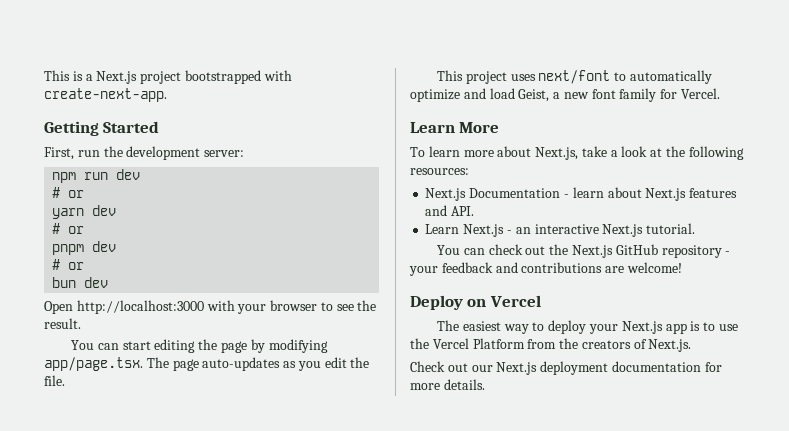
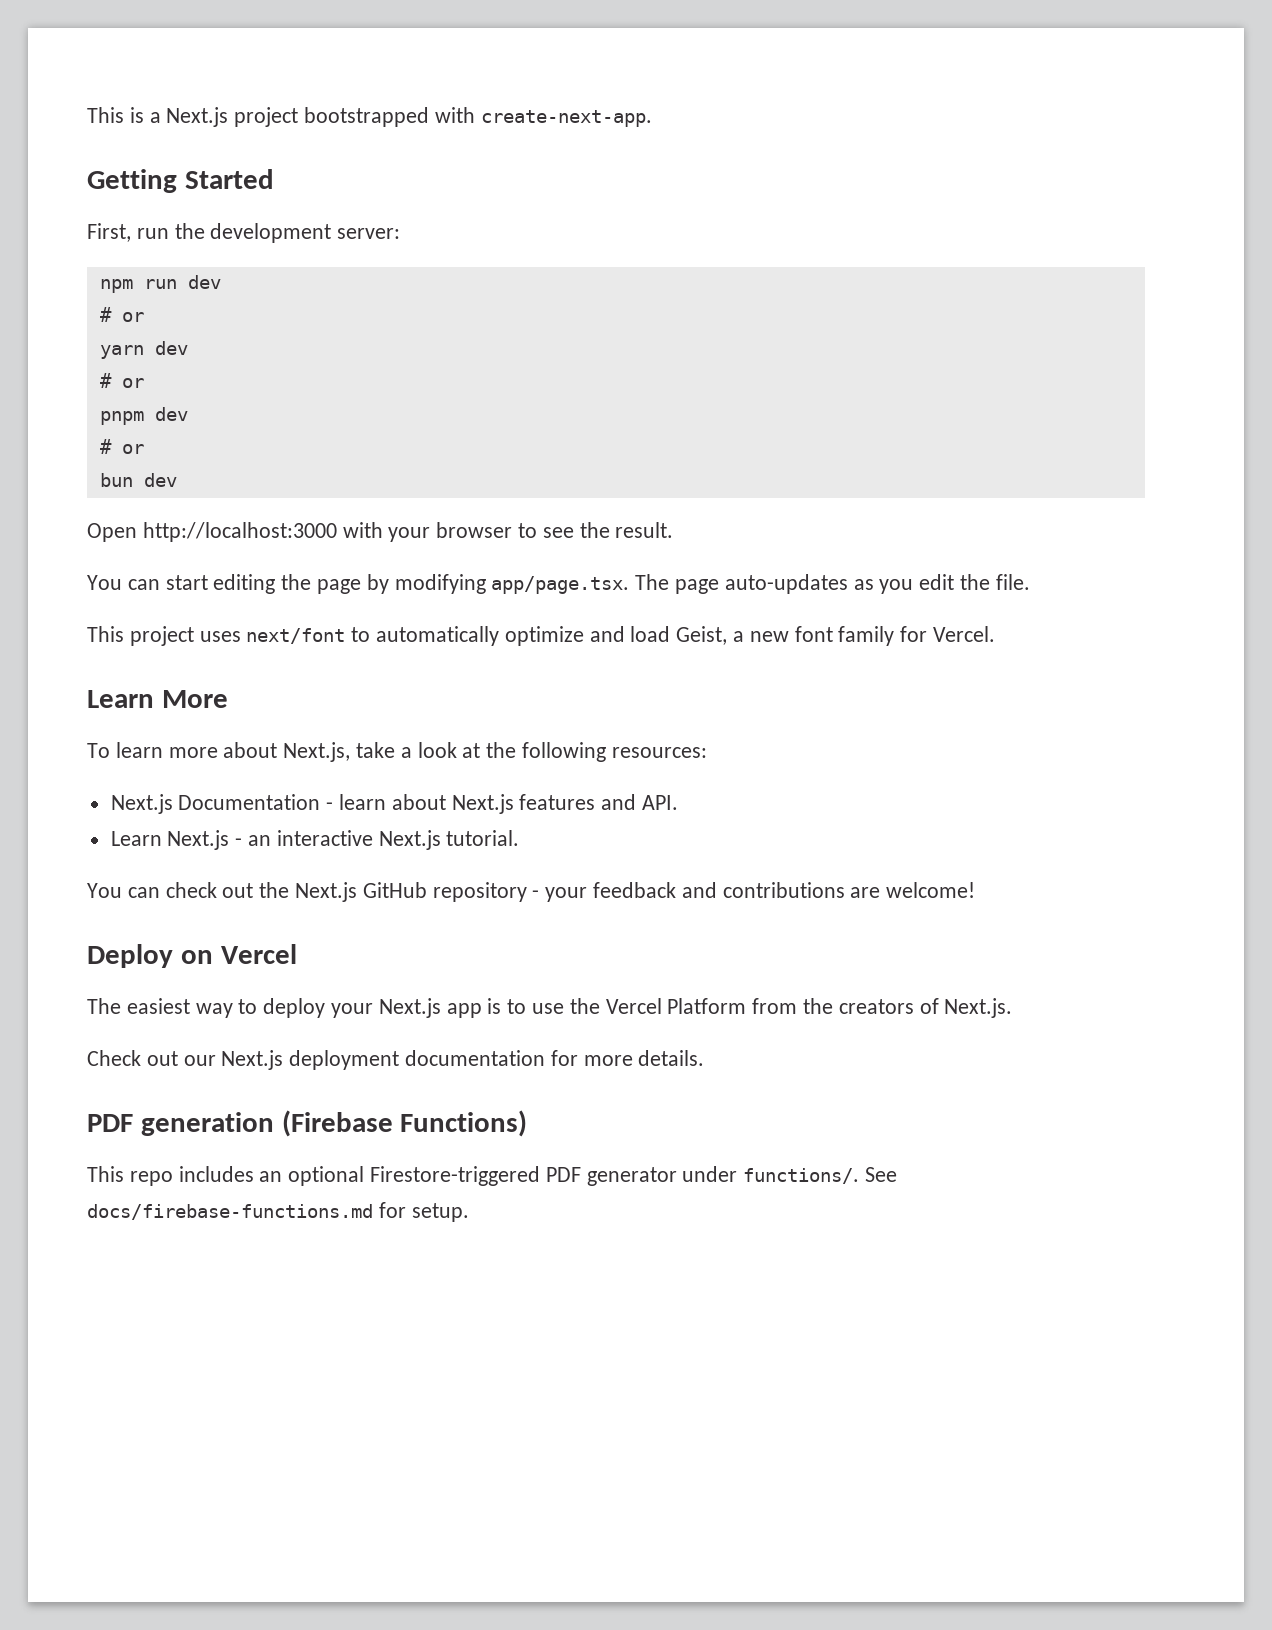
+ PDF generation (Firebase Functions)
+ This repo includes an optional Firestore-triggered PDF generator under functions/. See docs/firebase-functions.md for setup.

